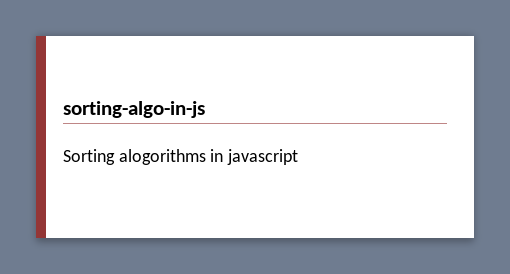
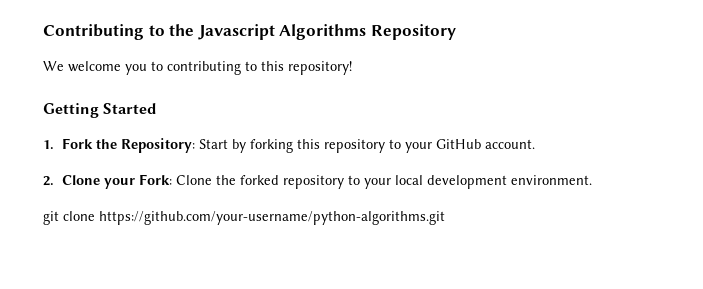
- sorting-algo-in-js
- Sorting alogorithms in javascript
+ Contributing to the Javascript Algorithms Repository
+ We welcome you to contributing to this repository!
+ Getting Started
+ 1. Fork the Repository: Start by forking this repository to your GitHub account.
+ 2. Clone your Fork: Clone the forked repository to your local development environment.
+ git clone https://github.com/your-username/python-algorithms.git

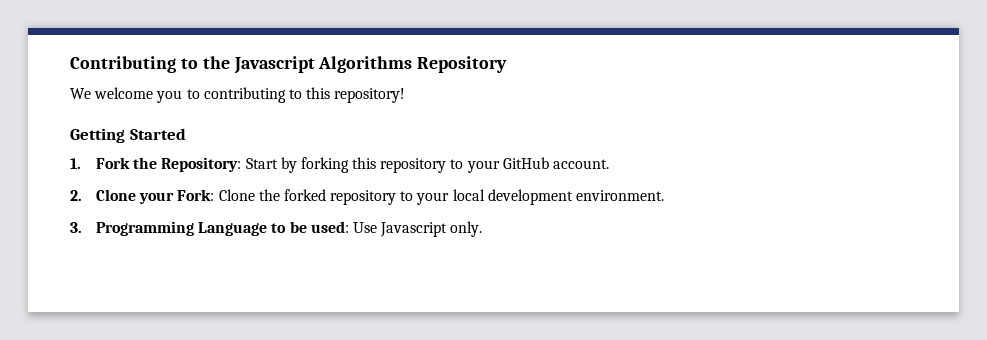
- git clone https://github.com/your-username/python-algorithms.git
+ 3. Programming Language to be used: Use Javascript only.

